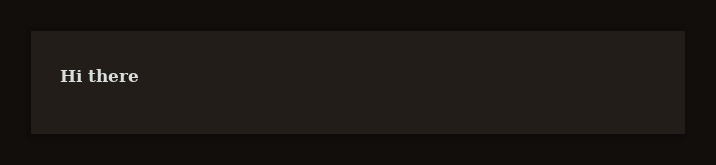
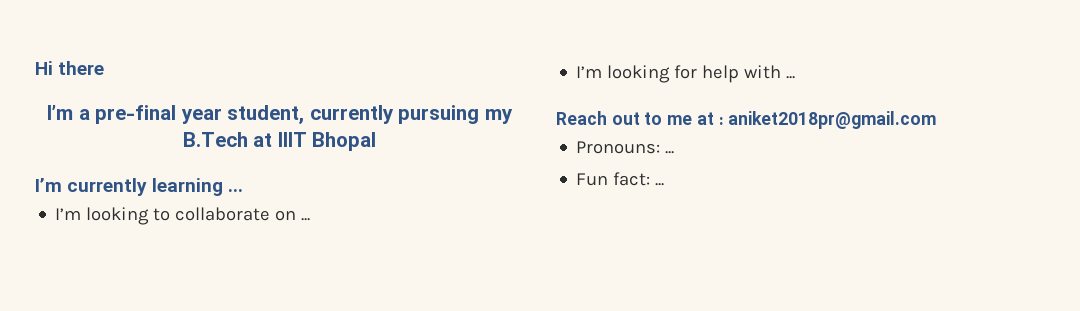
+ I’m a pre-final year student, currently pursuing my B.Tech at IIIT Bhopal
+ I’m currently learning ...
+ I’m looking to collaborate on ...
+ I’m looking for help with ...
+ Reach out to me at : aniket2018pr@gmail.com
+ Pronouns: ...
+ Fun fact: ...

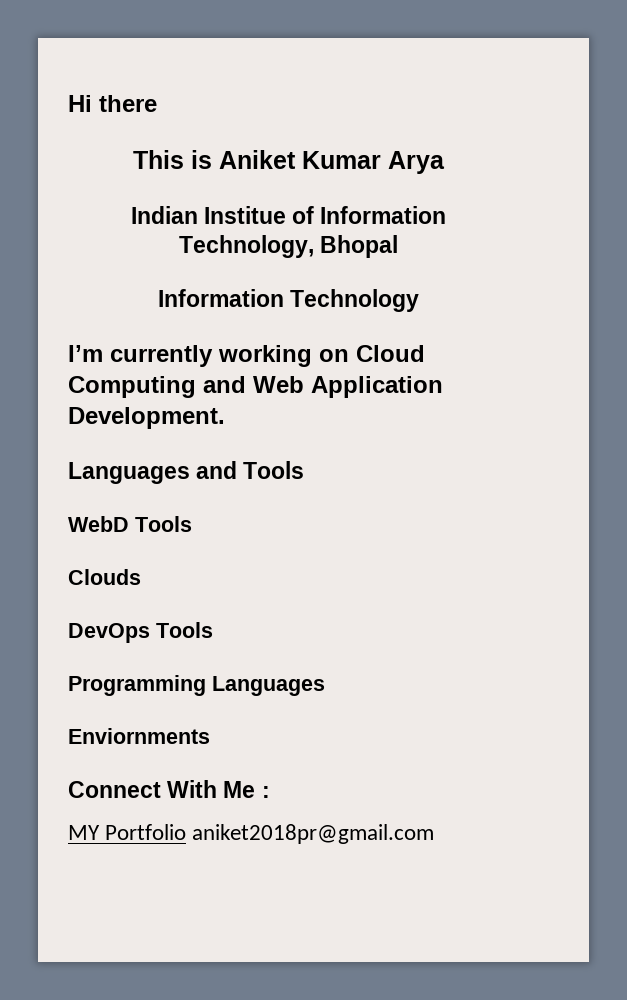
- I’m a pre-final year student, currently pursuing my B.Tech at IIIT Bhopal
+ This is Aniket Kumar Arya
+ Indian Institue of Information Technology, Bhopal
+ Information Technology
- I’m currently learning ...
- I’m looking to collaborate on ...
- I’m looking for help with ...
- Reach out to me at : aniket2018pr@gmail.com
+ I’m currently working on Cloud Computing and Web Application Development.
+ Languages and Tools
+ WebD Tools
+ Clouds
+ DevOps Tools
+ Programming Languages
+ Enviornments
+ Connect With Me :
+ MY Portfolio aniket2018pr@gmail.com
- Pronouns: ...
- Fun fact: ...

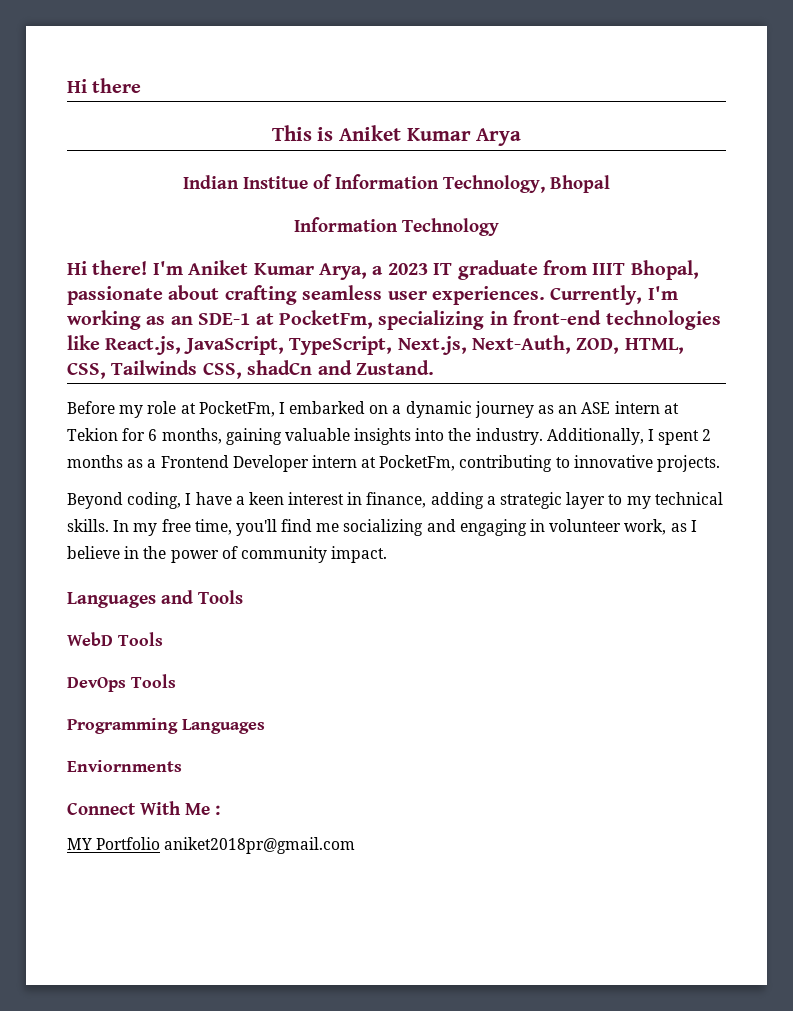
- I’m currently working on Cloud Computing and Web Application Development.
+ Hi there! I'm Aniket Kumar Arya, a 2023 IT graduate from IIIT Bhopal, passionate about crafting seamless user experiences. Currently, I'm working as an SDE-1 at PocketFm, specializing in front-end technologies like React.js, JavaScript, TypeScript, Next.js, Next-Auth, ZOD, HTML, CSS, Tailwinds CSS, shadCn and Zustand.
+ Before my role at PocketFm, I embarked on a dynamic journey as an ASE intern at Tekion for 6 months, gaining valuable insights into the industry. Additionally, I spent 2 months as a Frontend Developer intern at PocketFm, contributing to innovative projects.
+ Beyond coding, I have a keen interest in finance, adding a strategic layer to my technical skills. In my free time, you'll find me socializing and engaging in volunteer work, as I believe in the power of community impact.
- Clouds

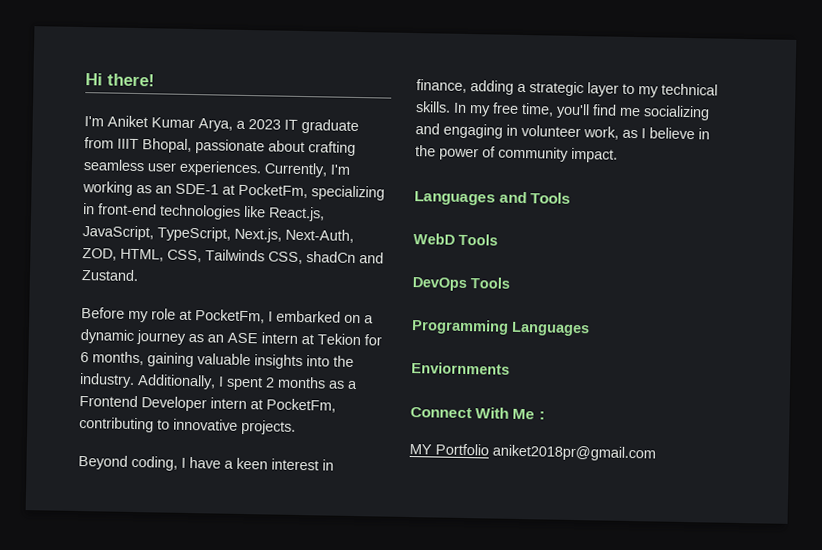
- Hi there
- This is Aniket Kumar Arya
- Indian Institue of Information Technology, Bhopal
- Information Technology
- Hi there! I'm Aniket Kumar Arya, a 2023 IT graduate from IIIT Bhopal, passionate about crafting seamless user experiences.
+ Hi there!
+ I'm Aniket Kumar Arya, a 2023 IT graduate from IIIT Bhopal, passionate about crafting seamless user experiences.

